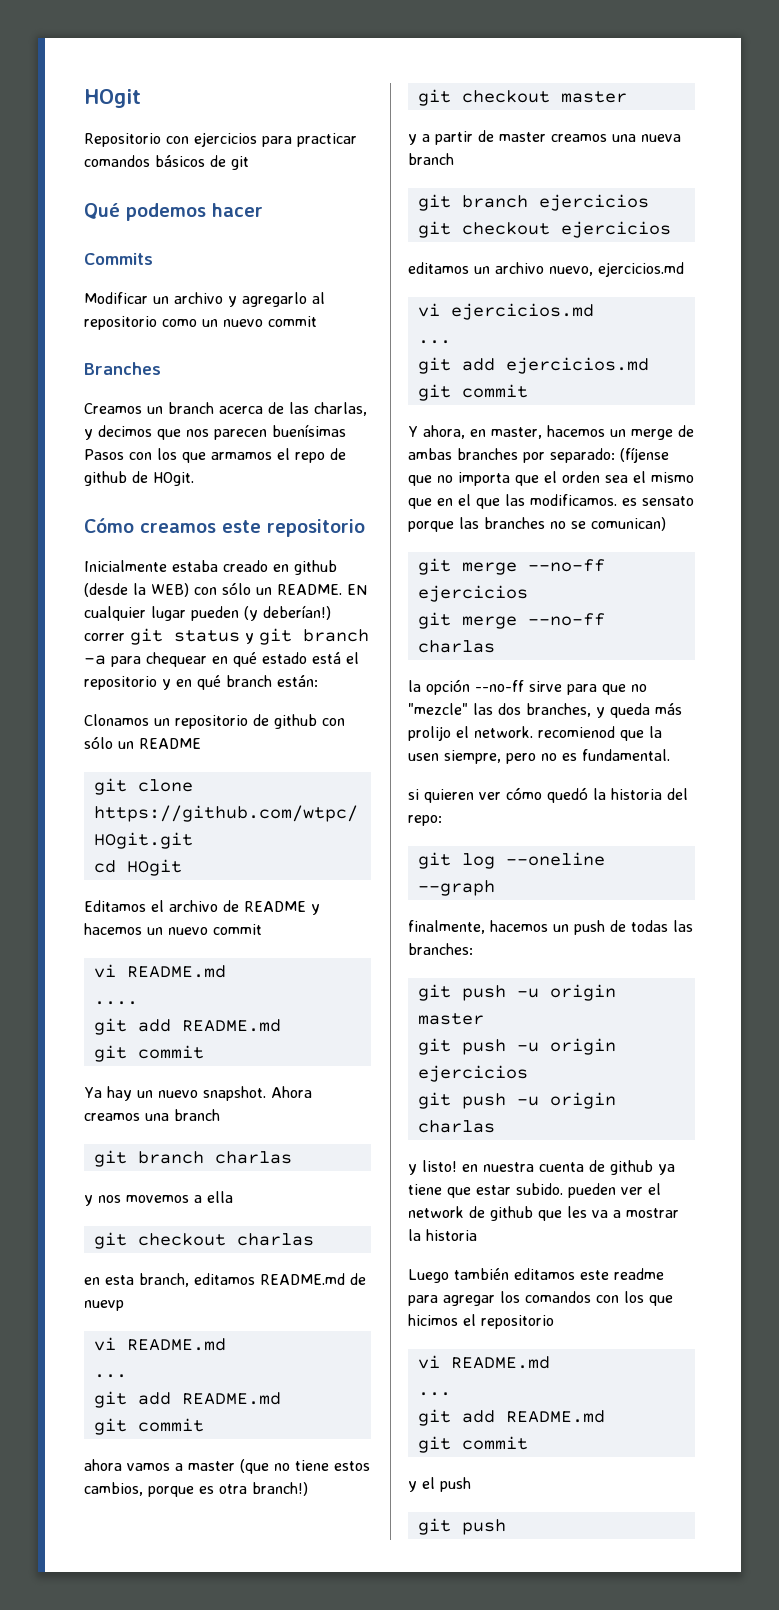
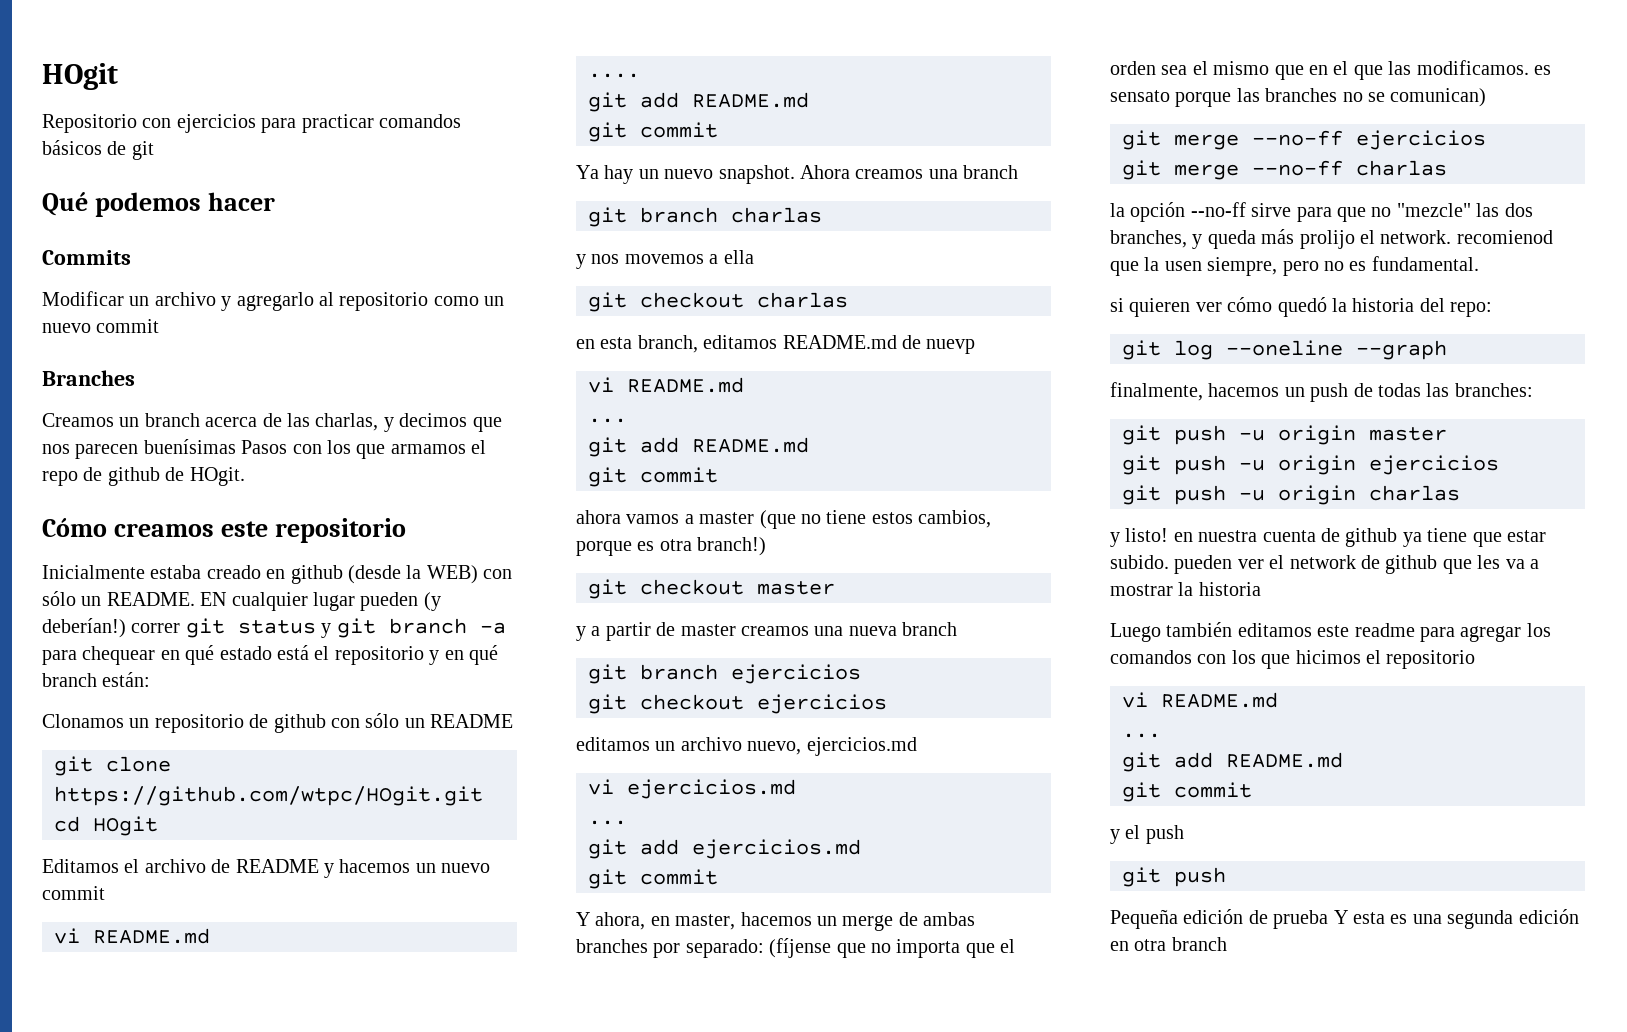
+ Pequeña edición de prueba Y esta es una segunda edición en otra branch

